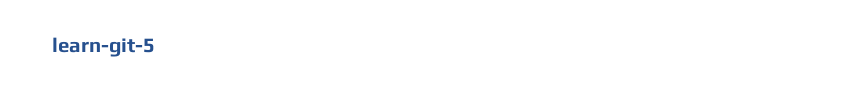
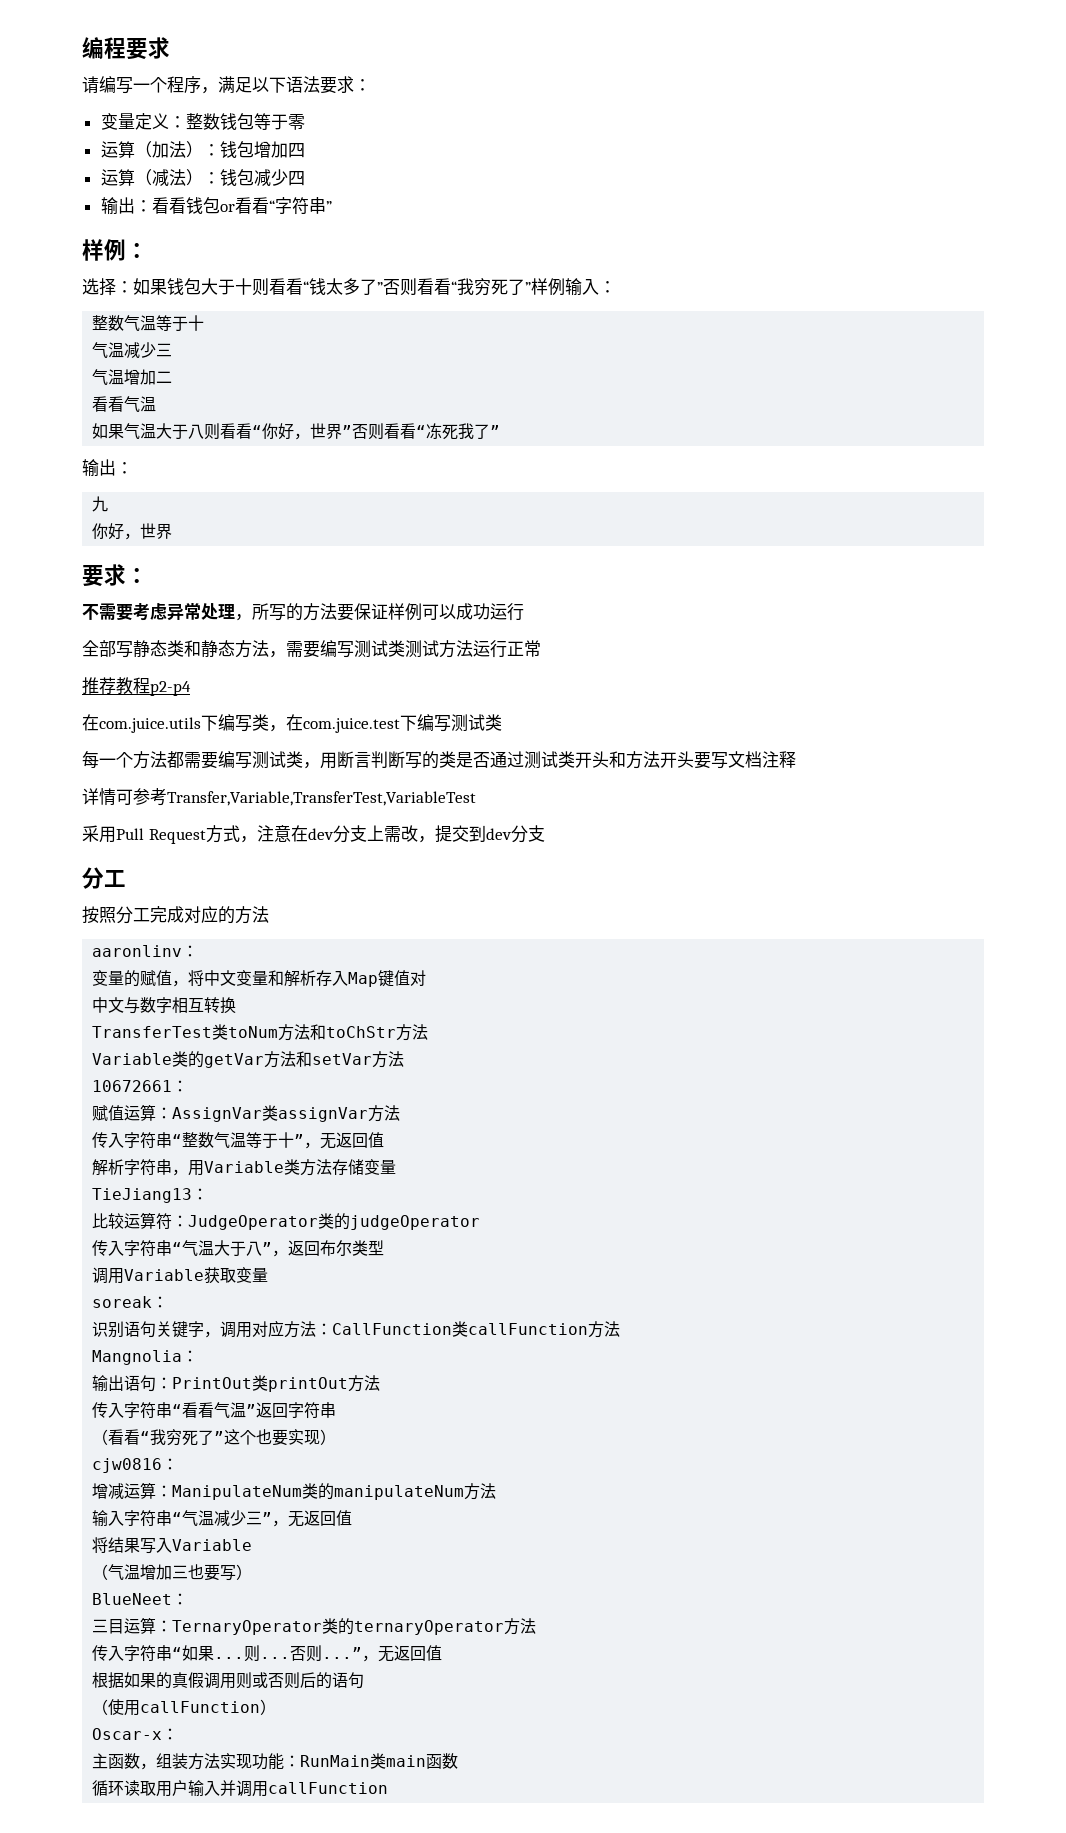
- learn-git-5
+ 编程要求
+ 请编写一个程序，满足以下语法要求：
+ 变量定义：整数钱包等于零
+ 运算（加法）：钱包增加四
+ 运算（减法）：钱包减少四
+ 输出：看看钱包or看看“字符串”
+ 样例：
+ 选择：如果钱包大于十则看看“钱太多了”否则看看“我穷死了”样例输入：
+ 整数气温等于十
+ 气温减少三
+ 气温增加二
+ 看看气温
+ 如果气温大于八则看看“你好，世界”否则看看“冻死我了”
+ 输出：
+ 九
+ 你好，世界
+ 要求：
+ 不需要考虑异常处理，所写的方法要保证样例可以成功运行
+ 全部写静态类和静态方法，需要编写测试类测试方法运行正常
+ 推荐教程p2-p4
+ 在com.juice.utils下编写类，在com.juice.test下编写测试类
+ 每一个方法都需要编写测试类，用断言判断写的类是否通过测试类开头和方法开头要写文档注释
+ 详情可参考Transfer,Variable,TransferTest,VariableTest
+ 采用Pull Request方式，注意在dev分支上需改，提交到dev分支
+ 分工
+ 按照分工完成对应的方法
+ aaronlinv：
+ 变量的赋值，将中文变量和解析存入Map键值对
+ 中文与数字相互转换
+ TransferTest类toNum方法和toChStr方法
+ Variable类的getVar方法和setVar方法
+ 10672661：
+ 赋值运算：AssignVar类assignVar方法
+ 传入字符串“整数气温等于十”，无返回值
+ 解析字符串，用Variable类方法存储变量
+ TieJiang13：
+ 比较运算符：JudgeOperator类的judgeOperator
+ 传入字符串“气温大于八”，返回布尔类型
+ 调用Variable获取变量
+ soreak：
+ 识别语句关键字，调用对应方法：CallFunction类callFunction方法
+ Mangnolia：
+ 输出语句：PrintOut类printOut方法
+ 传入字符串“看看气温”返回字符串
+ （看看“我穷死了”这个也要实现）
+ cjw0816：
+ 增减运算：ManipulateNum类的manipulateNum方法
+ 输入字符串“气温减少三”，无返回值
+ 将结果写入Variable
+ （气温增加三也要写）
+ BlueNeet：
+ 三目运算：TernaryOperator类的ternaryOperator方法
+ 传入字符串“如果...则...否则...”，无返回值
+ 根据如果的真假调用则或否则后的语句
+ （使用callFunction）
+ Oscar-x：
+ 主函数，组装方法实现功能：RunMain类main函数
+ 循环读取用户输入并调用callFunction

